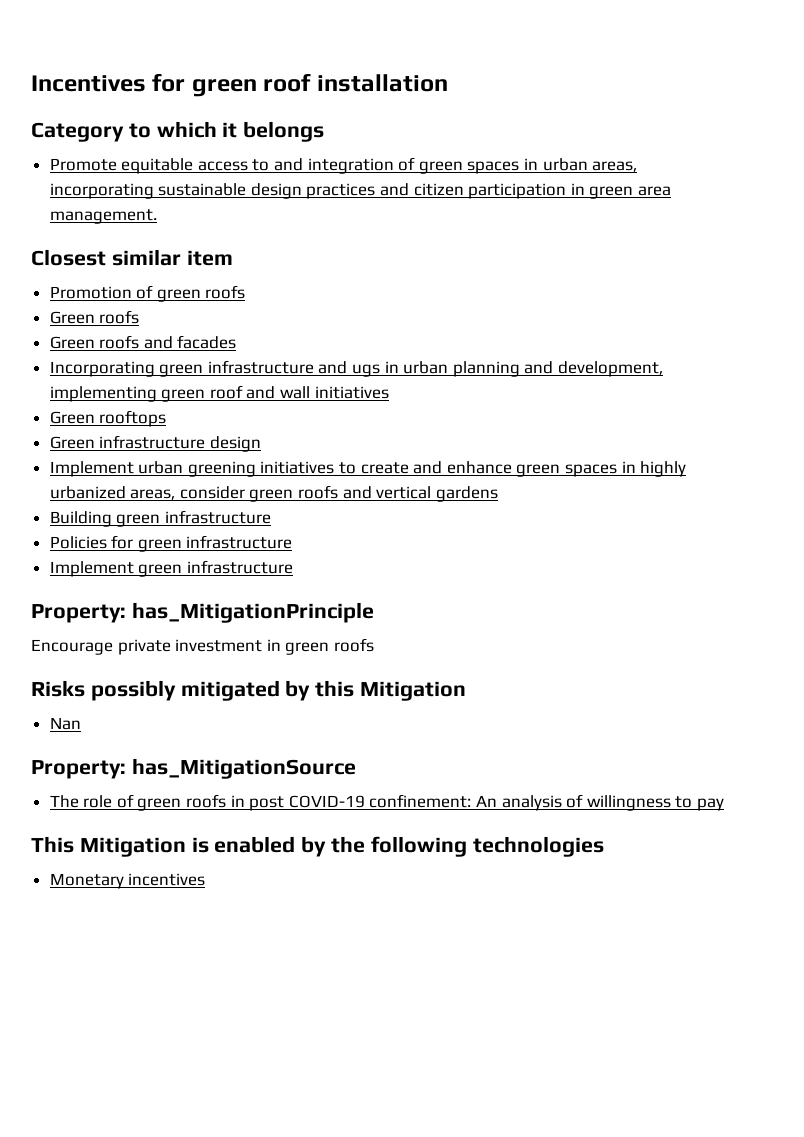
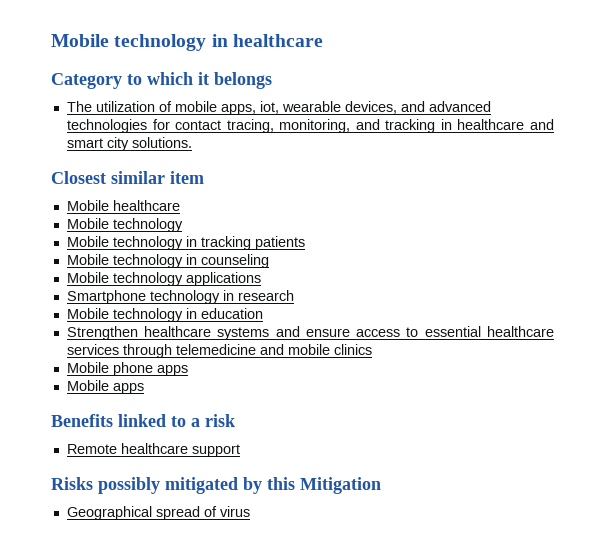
- Incentives for green roof installation
+ Mobile technology in healthcare
- Promote equitable access to and integration of green spaces in urban areas, incorporating sustainable design practices and citizen participation in green area management.
+ The utilization of mobile apps, iot, wearable devices, and advanced technologies for contact tracing, monitoring, and tracking in healthcare and smart city solutions.
  Closest similar item
- Promotion of green roofs
- Green roofs
- Green roofs and facades
- Incorporating green infrastructure and ugs in urban planning and development, implementing green roof and wall initiatives
- Green rooftops
- Green infrastructure design
- Implement urban greening initiatives to create and enhance green spaces in highly urbanized areas, consider green roofs and vertical gardens
- Building green infrastructure
- Policies for green infrastructure
- Implement green infrastructure
- Property: has_MitigationPrinciple
- Encourage private investment in green roofs
+ Mobile healthcare
+ Mobile technology
+ Mobile technology in tracking patients
+ Mobile technology in counseling
+ Mobile technology applications
+ Smartphone technology in research
+ Mobile technology in education
+ Strengthen healthcare systems and ensure access to essential healthcare services through telemedicine and mobile clinics
+ Mobile phone apps
+ Mobile apps
+ Benefits linked to a risk
+ Remote healthcare support
- Nan
- Property: has_MitigationSource
- The role of green roofs in post COVID-19 confinement: An analysis of willingness to pay
- This Mitigation is enabled by the following technologies
- Monetary incentives
+ Geographical spread of virus

